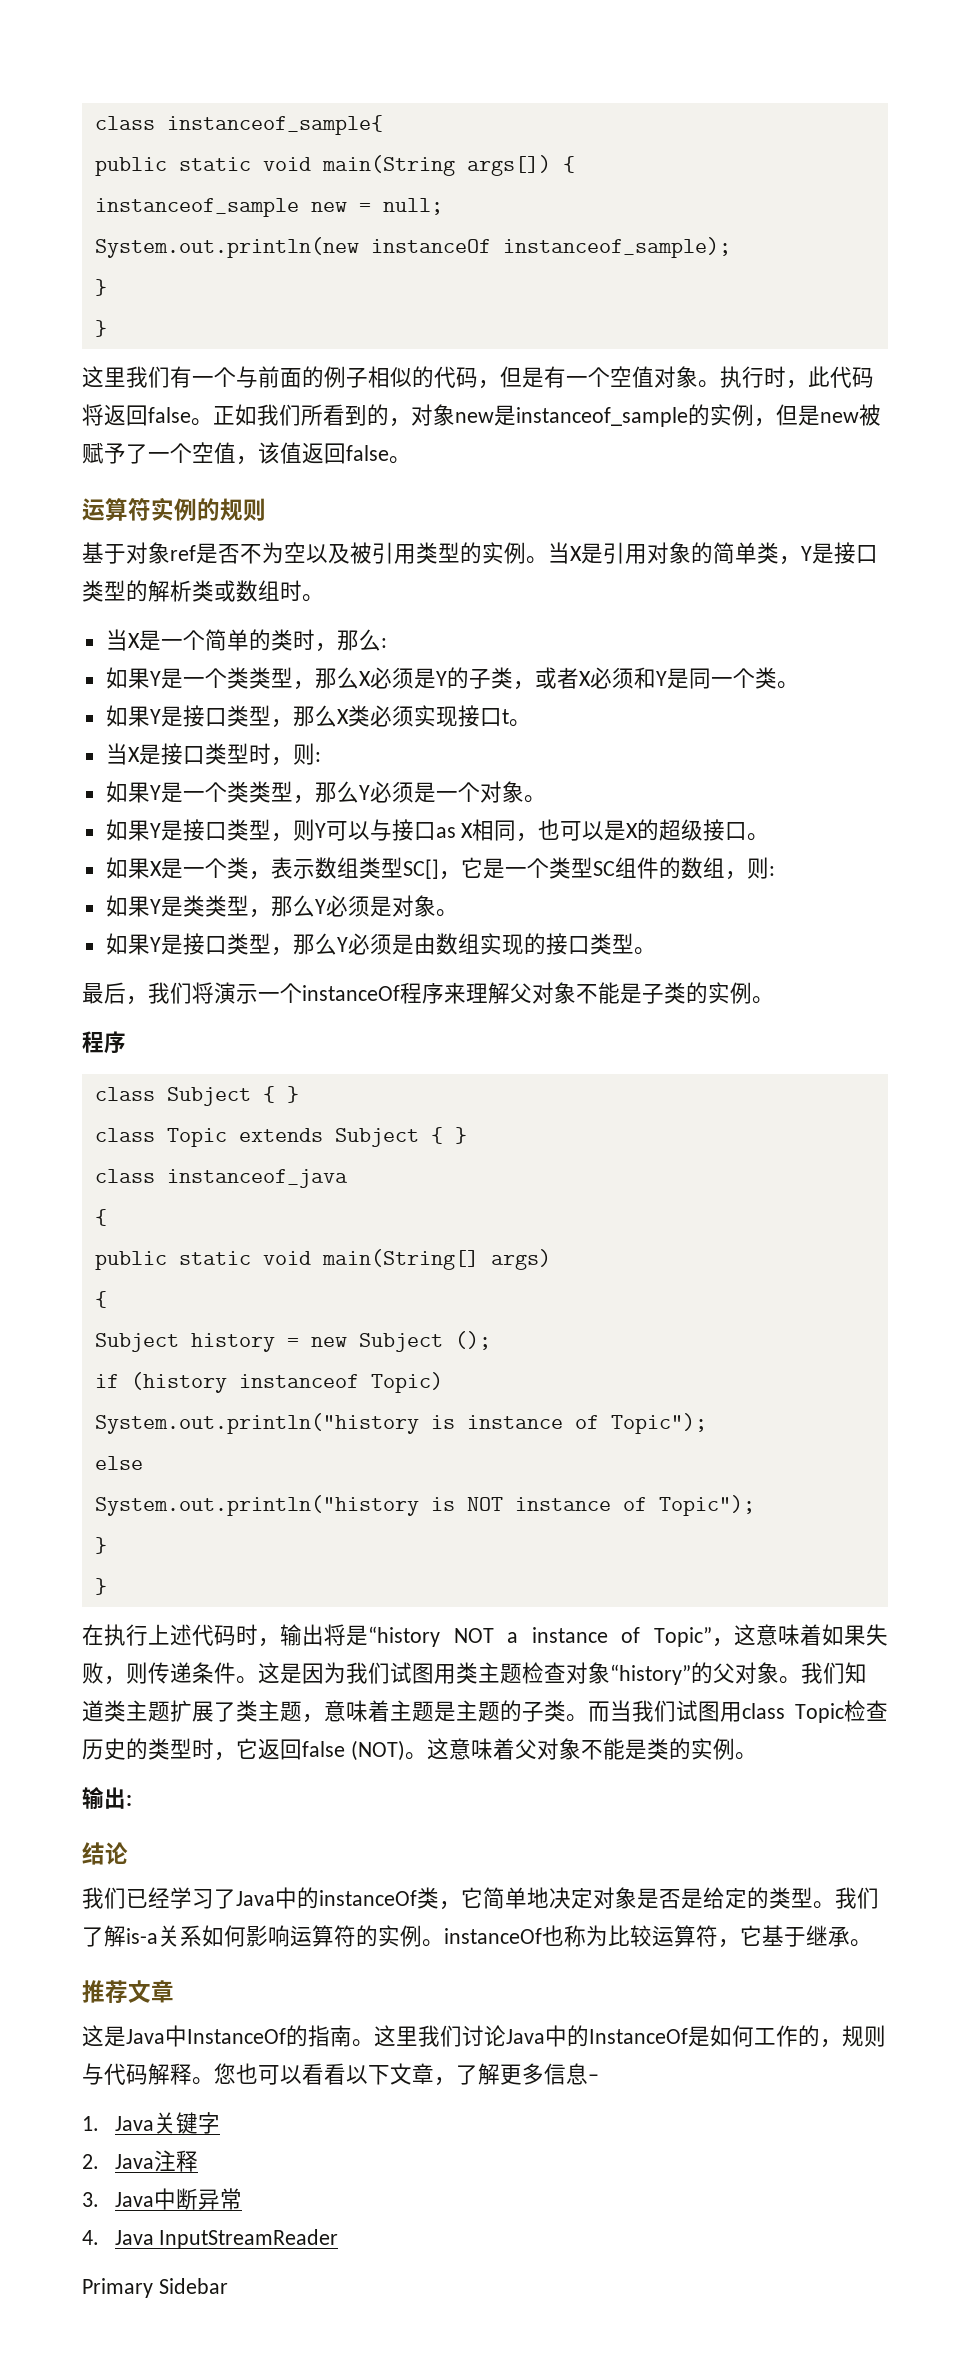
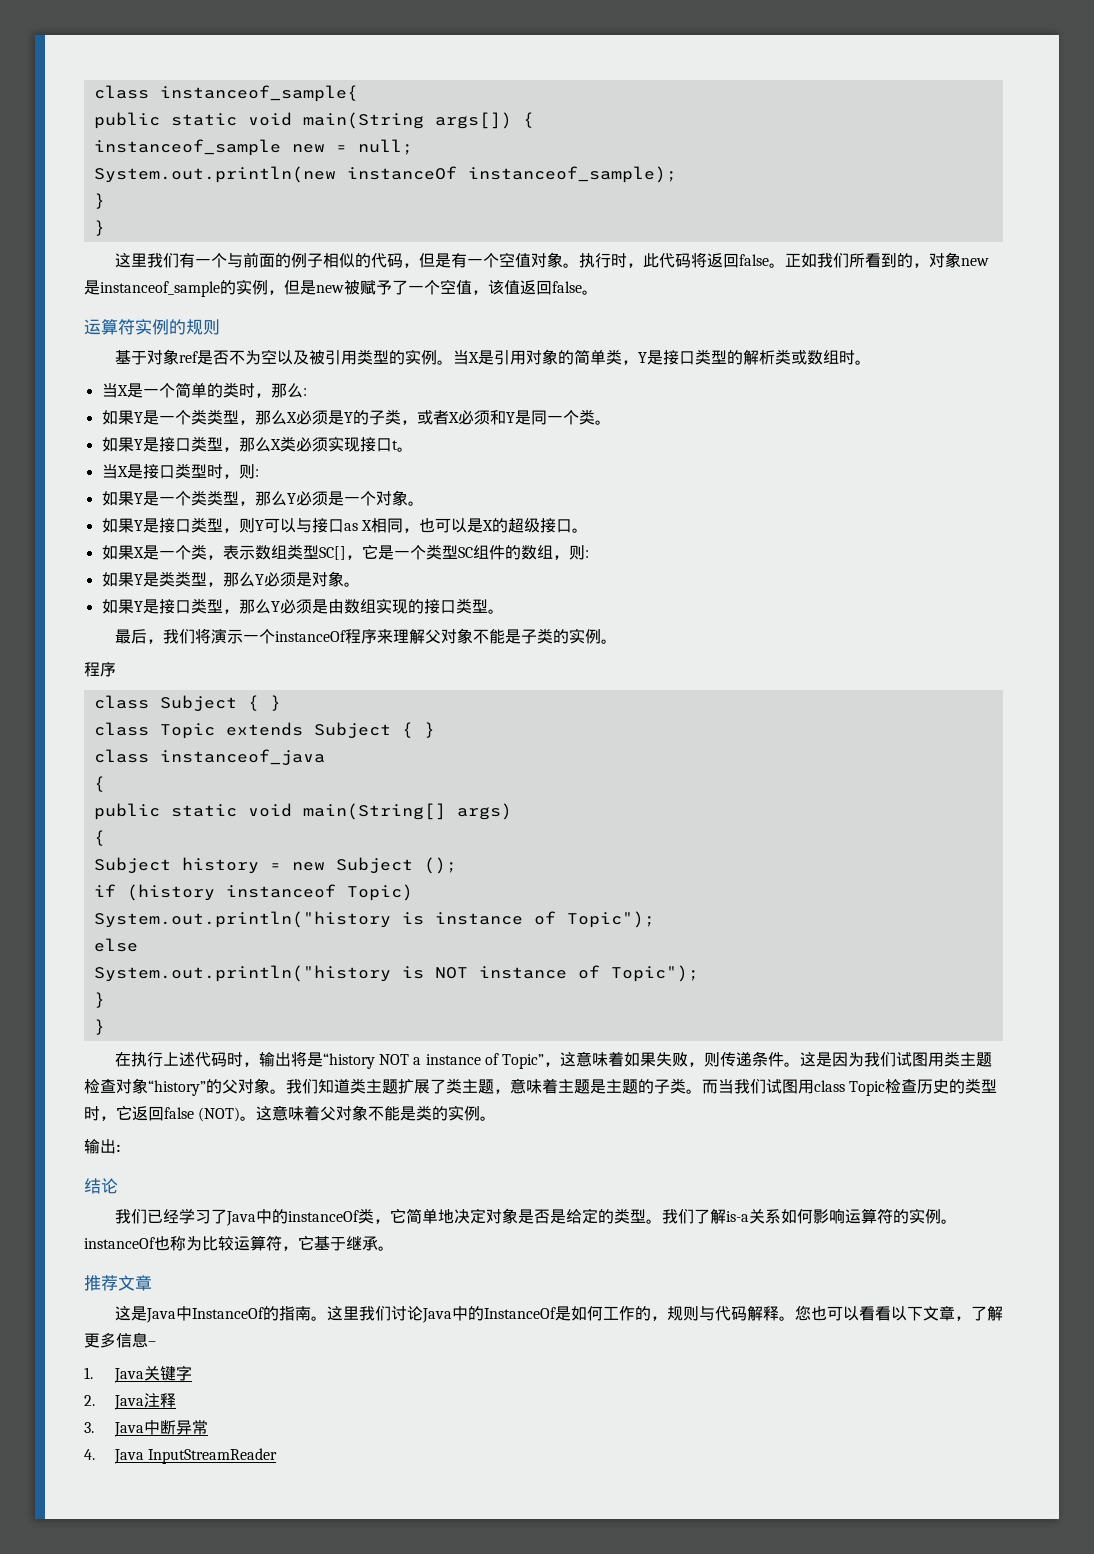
- Primary Sidebar

